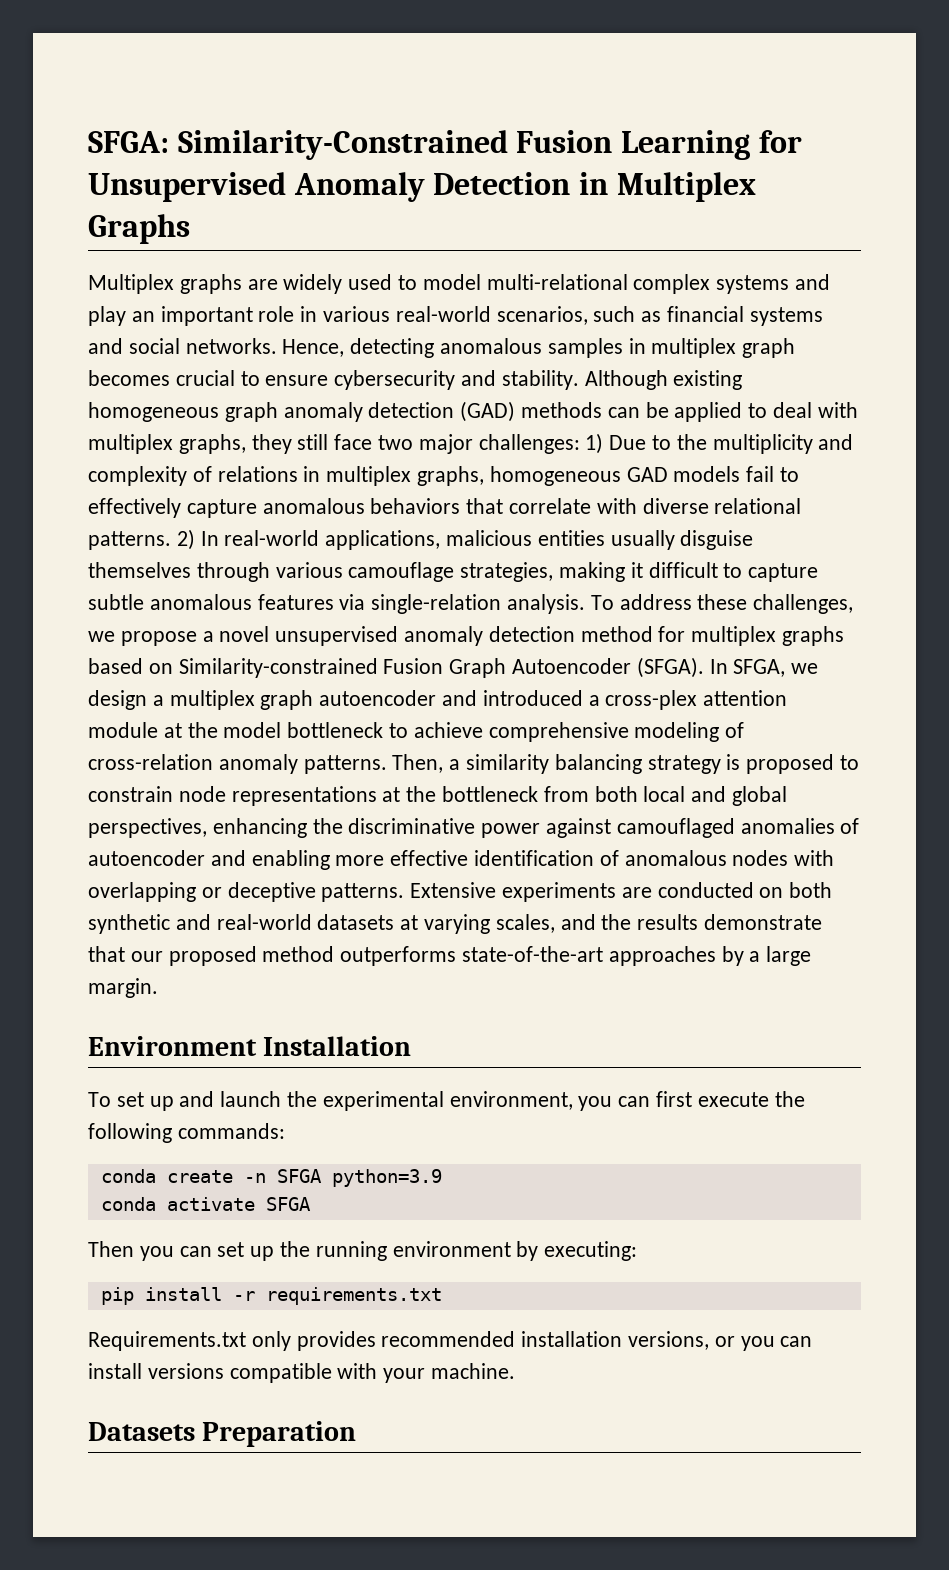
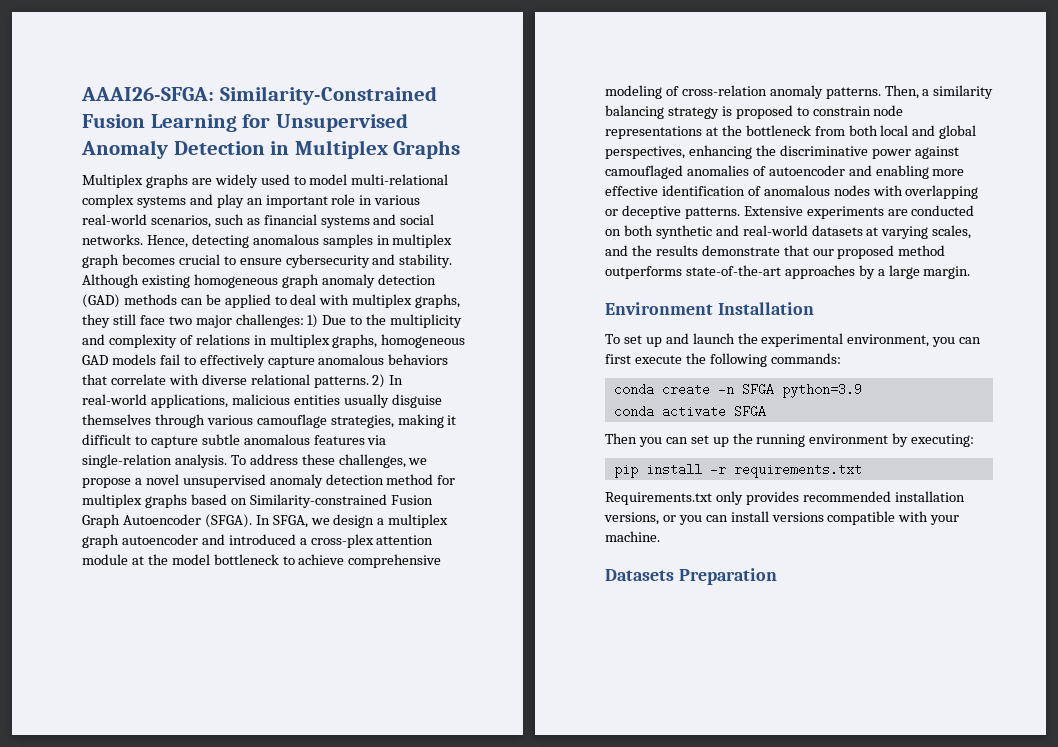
- SFGA: Similarity-Constrained Fusion Learning for Unsupervised Anomaly Detection in Multiplex Graphs
+ AAAI26-SFGA: Similarity-Constrained Fusion Learning for Unsupervised Anomaly Detection in Multiplex Graphs

